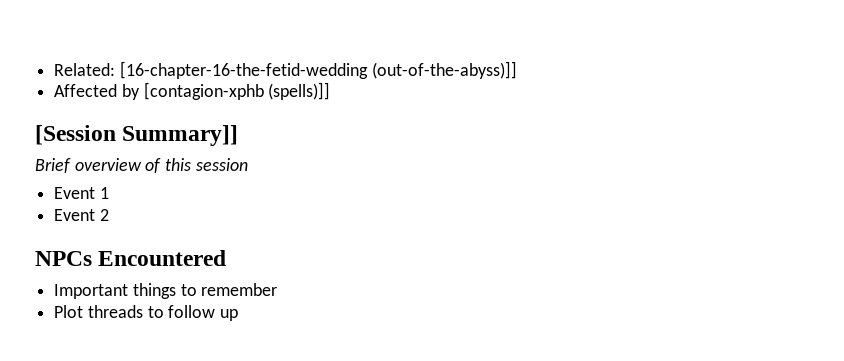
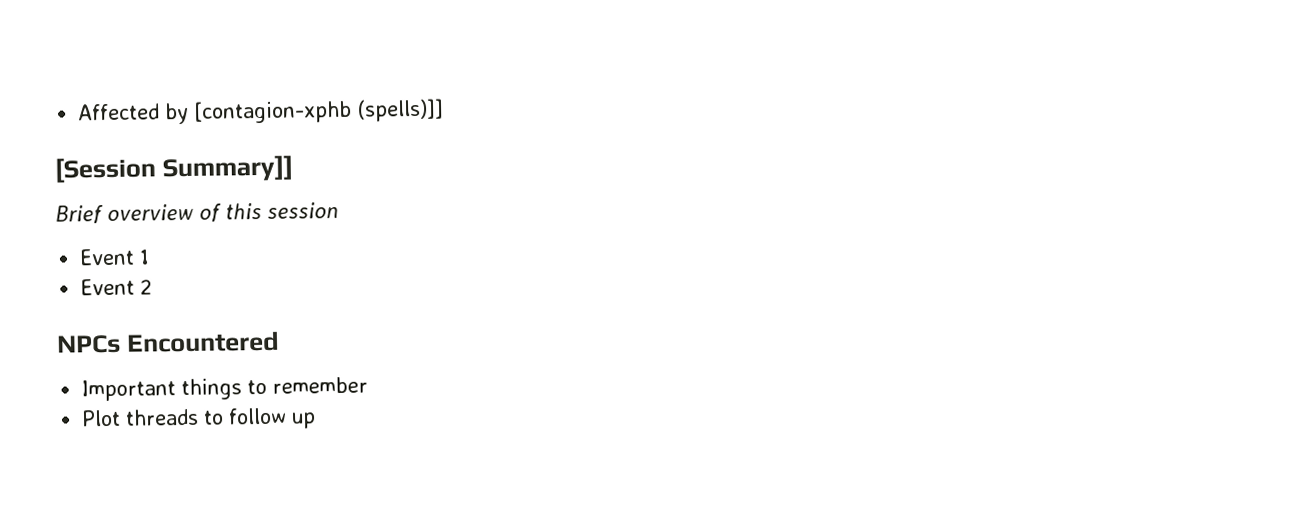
- Related: [16-chapter-16-the-fetid-wedding (out-of-the-abyss)]]

